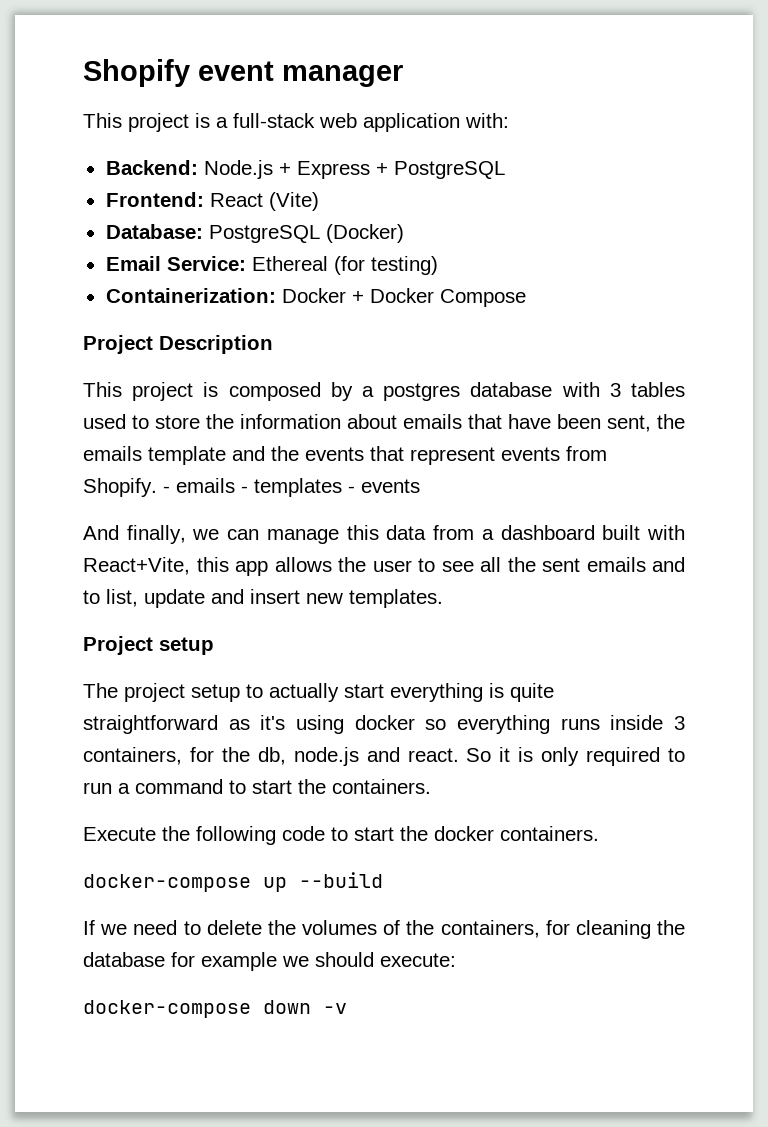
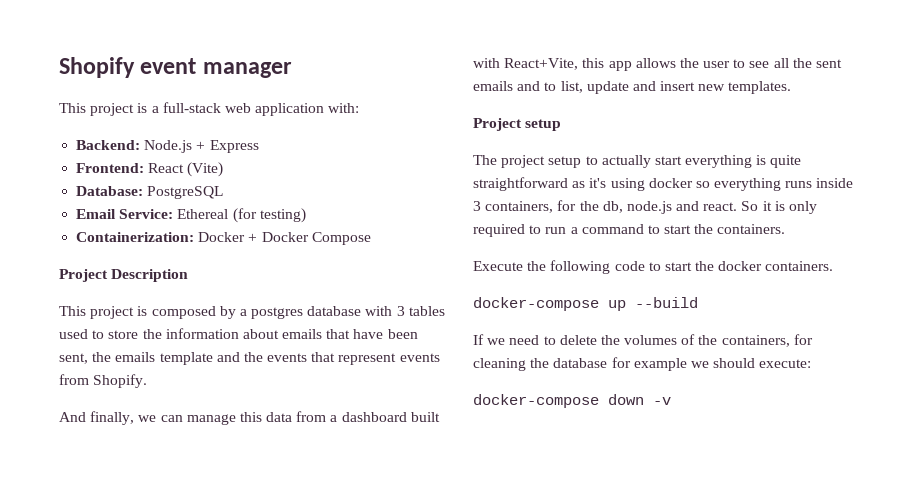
- Backend: Node.js + Express + PostgreSQL
+ Backend: Node.js + Express
- Database: PostgreSQL (Docker)
+ Database: PostgreSQL
- - emails - templates - events

